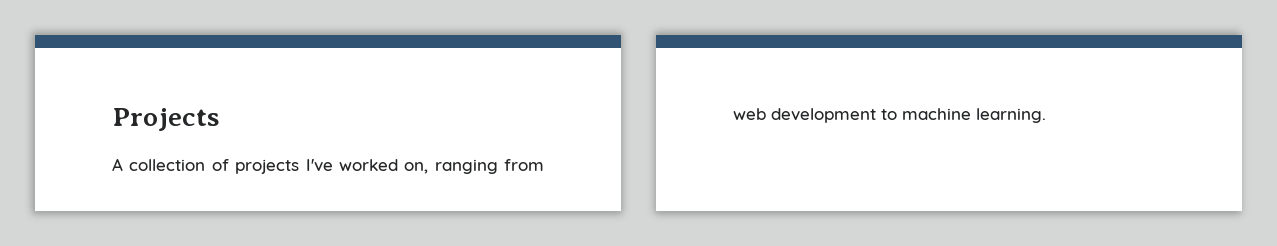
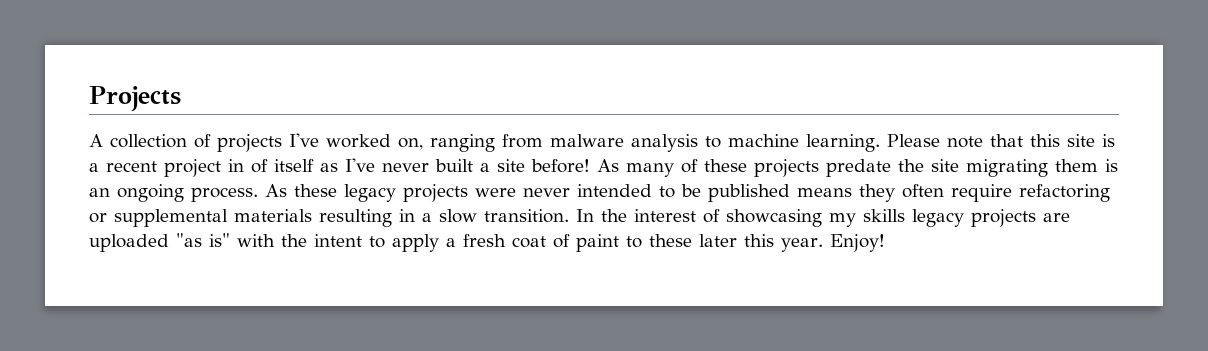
- A collection of projects I've worked on, ranging from web development to machine learning.
+ A collection of projects I've worked on, ranging from malware analysis to machine learning.
+ Please note that this site is a recent project in of itself as I've never built a site before! As many of these projects predate the site migrating them is an ongoing process. As these legacy projects were never intended to be published means they often require refactoring or supplemental materials resulting in a slow transition. In the interest of showcasing my skills legacy projects are uploaded "as is" with the intent to apply a fresh coat of paint to these later this year. Enjoy!

